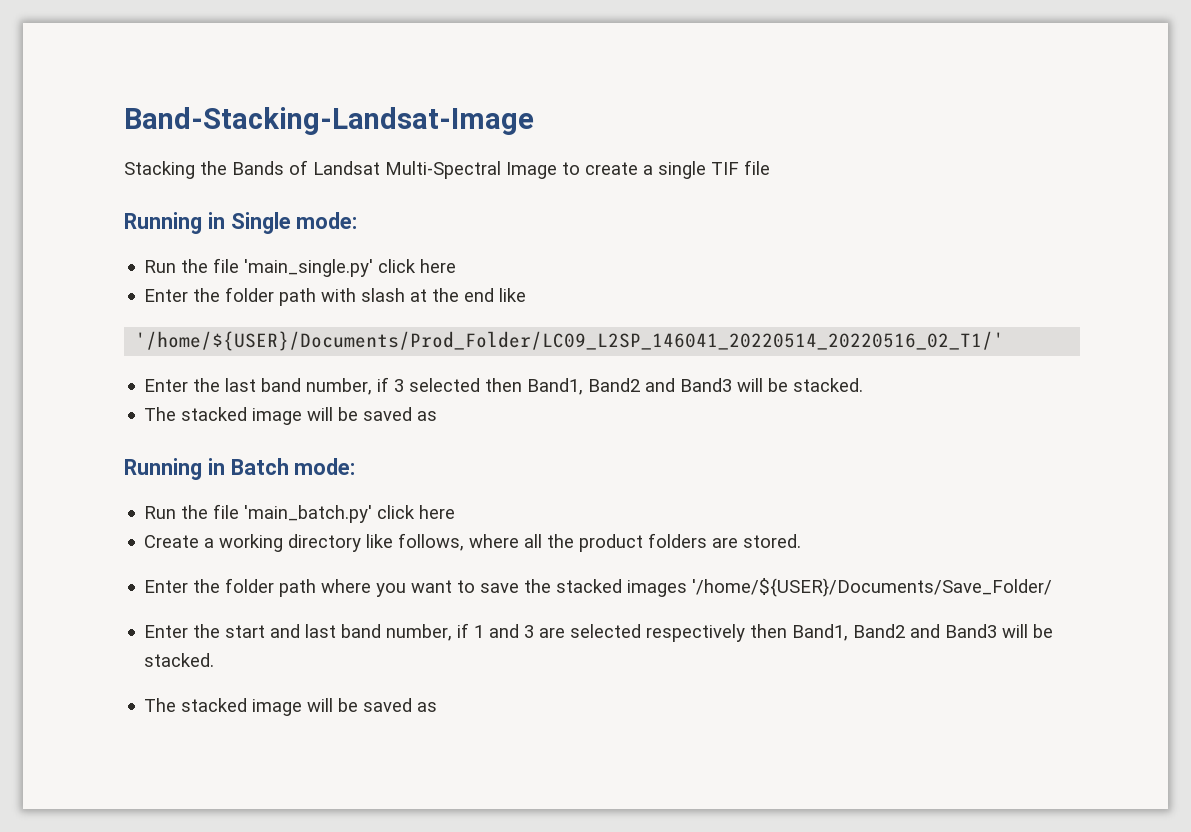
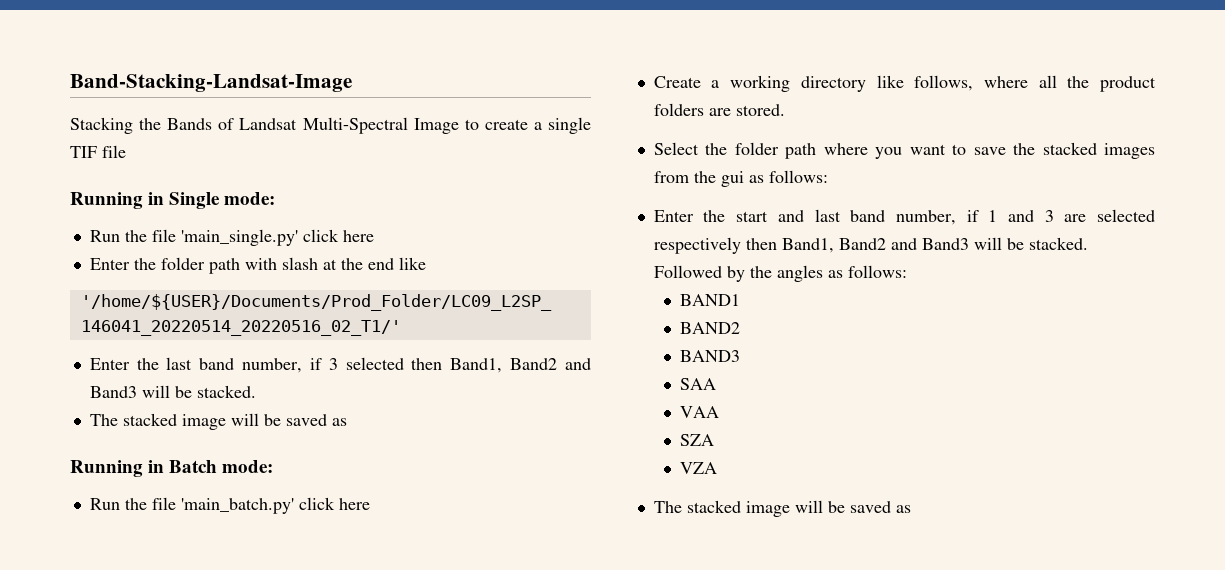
- Enter the folder path where you want to save the stacked images '/home/${USER}/Documents/Save_Folder/
+ Select the folder path where you want to save the stacked images from the gui as follows:
+ Followed by the angles as follows:
+ BAND1
+ BAND2
+ BAND3
+ SAA
+ VAA
+ SZA
+ VZA

